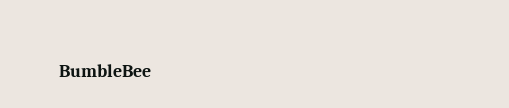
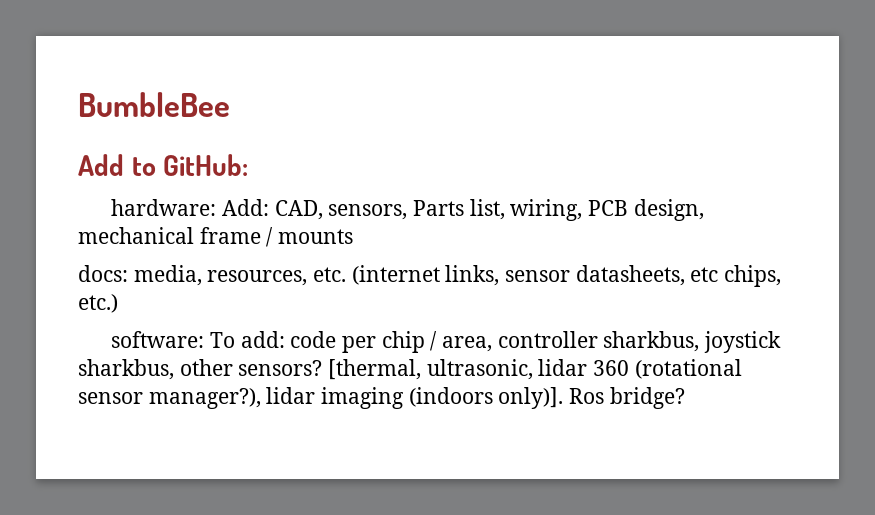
+ Add to GitHub:
+ hardware: Add: CAD, sensors, Parts list, wiring, PCB design, mechanical frame / mounts
+ docs: media, resources, etc. (internet links, sensor datasheets, etc chips, etc.)
+ software: To add: code per chip / area, controller sharkbus, joystick sharkbus, other sensors? [thermal, ultrasonic, lidar 360 (rotational sensor manager?), lidar imaging (indoors only)]. Ros bridge?

